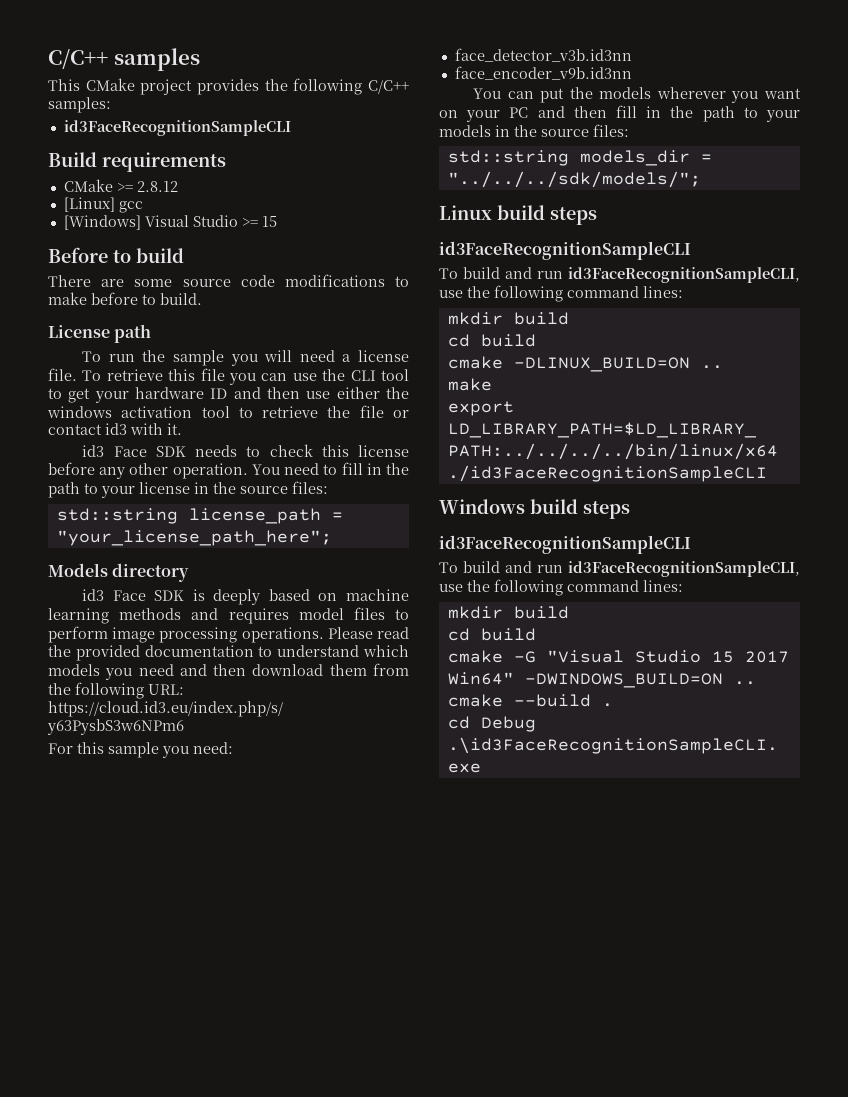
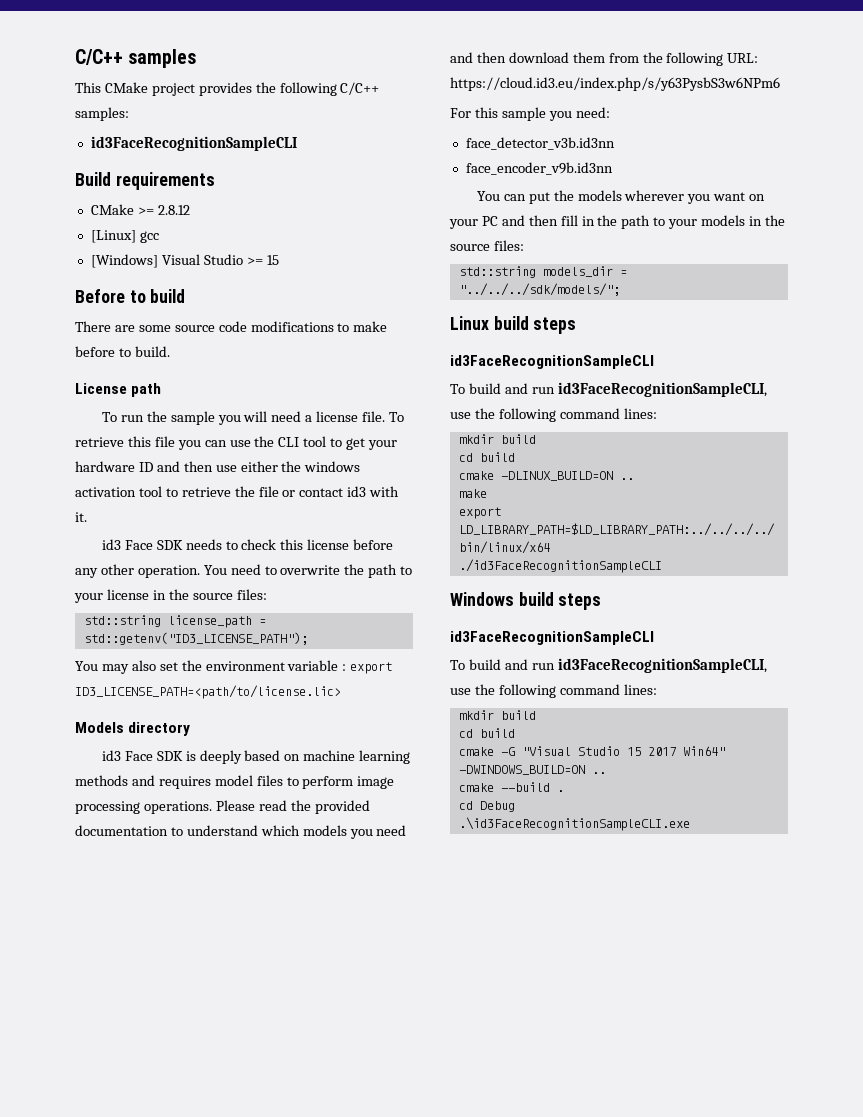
- You need to fill in the path to your license in the source files:
+ You need to overwrite the path to your license in the source files:
- std::string license_path = "your_license_path_here";
+ std::string license_path = std::getenv("ID3_LICENSE_PATH");
+ You may also set the environment variable : export ID3_LICENSE_PATH=<path/to/license.lic>

